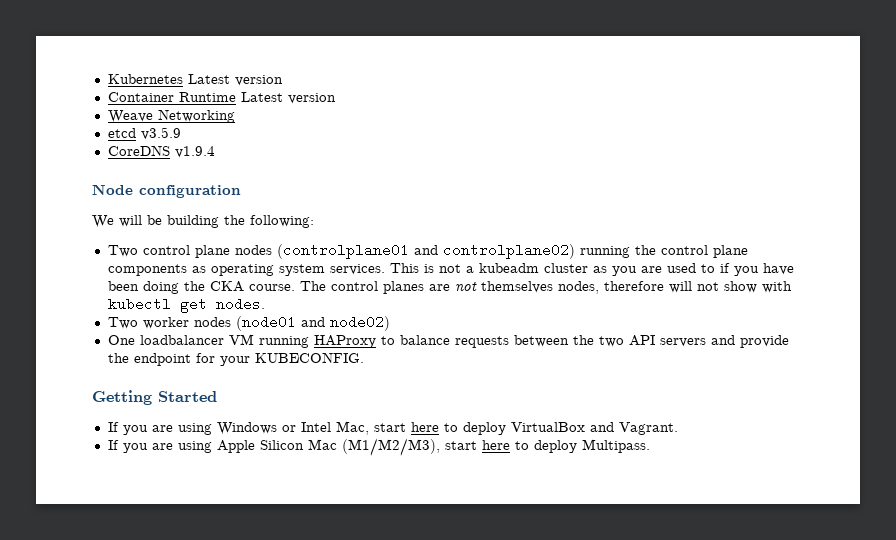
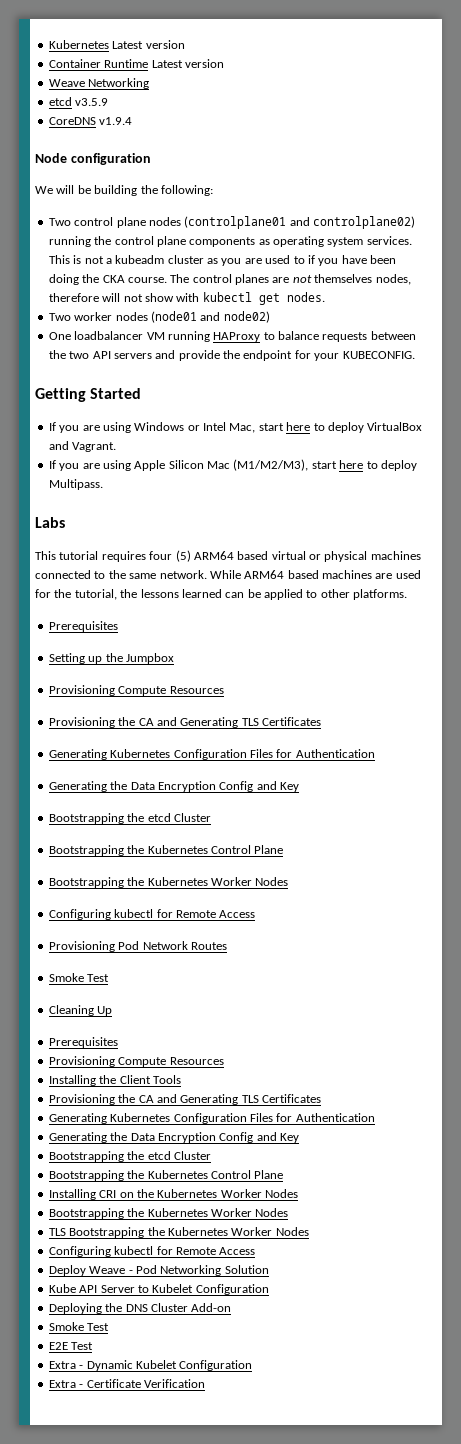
+ Labs
+ This tutorial requires four (5) ARM64 based virtual or physical machines connected to the same network. While ARM64 based machines are used for the tutorial, the lessons learned can be applied to other platforms.
+ Prerequisites
+ Setting up the Jumpbox
+ Provisioning Compute Resources
+ Provisioning the CA and Generating TLS Certificates
+ Generating Kubernetes Configuration Files for Authentication
+ Generating the Data Encryption Config and Key
+ Bootstrapping the etcd Cluster
+ Bootstrapping the Kubernetes Control Plane
+ Bootstrapping the Kubernetes Worker Nodes
+ Configuring kubectl for Remote Access
+ Provisioning Pod Network Routes
+ Smoke Test
+ Cleaning Up
+ Prerequisites
+ Provisioning Compute Resources
+ Installing the Client Tools
+ Provisioning the CA and Generating TLS Certificates
+ Generating Kubernetes Configuration Files for Authentication
+ Generating the Data Encryption Config and Key
+ Bootstrapping the etcd Cluster
+ Bootstrapping the Kubernetes Control Plane
+ Installing CRI on the Kubernetes Worker Nodes
+ Bootstrapping the Kubernetes Worker Nodes
+ TLS Bootstrapping the Kubernetes Worker Nodes
+ Configuring kubectl for Remote Access
+ Deploy Weave - Pod Networking Solution
+ Kube API Server to Kubelet Configuration
+ Deploying the DNS Cluster Add-on
+ Smoke Test
+ E2E Test
+ Extra - Dynamic Kubelet Configuration
+ Extra - Certificate Verification

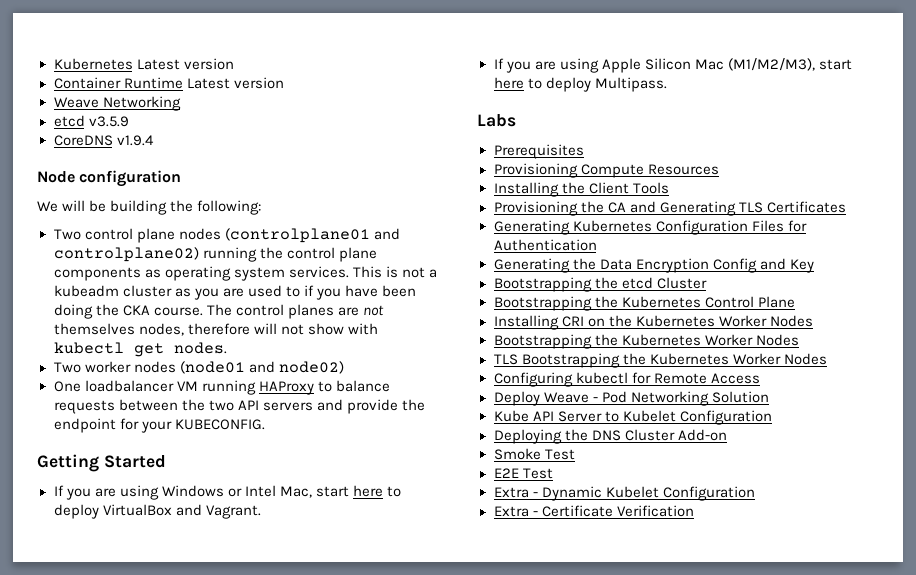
- This tutorial requires four (5) ARM64 based virtual or physical machines connected to the same network. While ARM64 based machines are used for the tutorial, the lessons learned can be applied to other platforms.
- Prerequisites
- Setting up the Jumpbox
- Provisioning Compute Resources
- Provisioning the CA and Generating TLS Certificates
- Generating Kubernetes Configuration Files for Authentication
- Generating the Data Encryption Config and Key
- Bootstrapping the etcd Cluster
- Bootstrapping the Kubernetes Control Plane
- Bootstrapping the Kubernetes Worker Nodes
- Configuring kubectl for Remote Access
- Provisioning Pod Network Routes
- Smoke Test
- Cleaning Up

